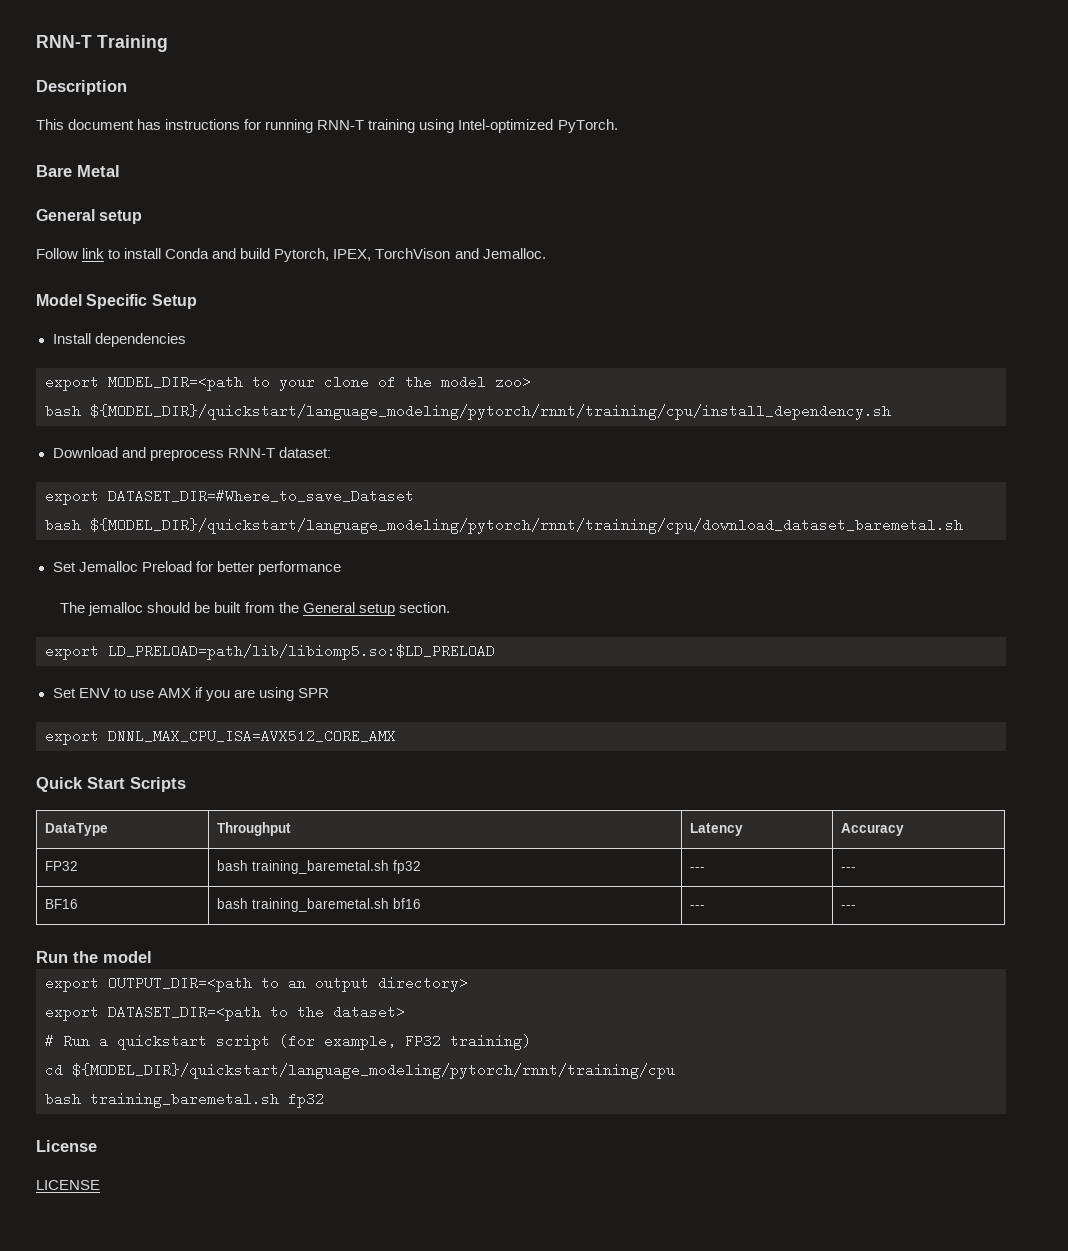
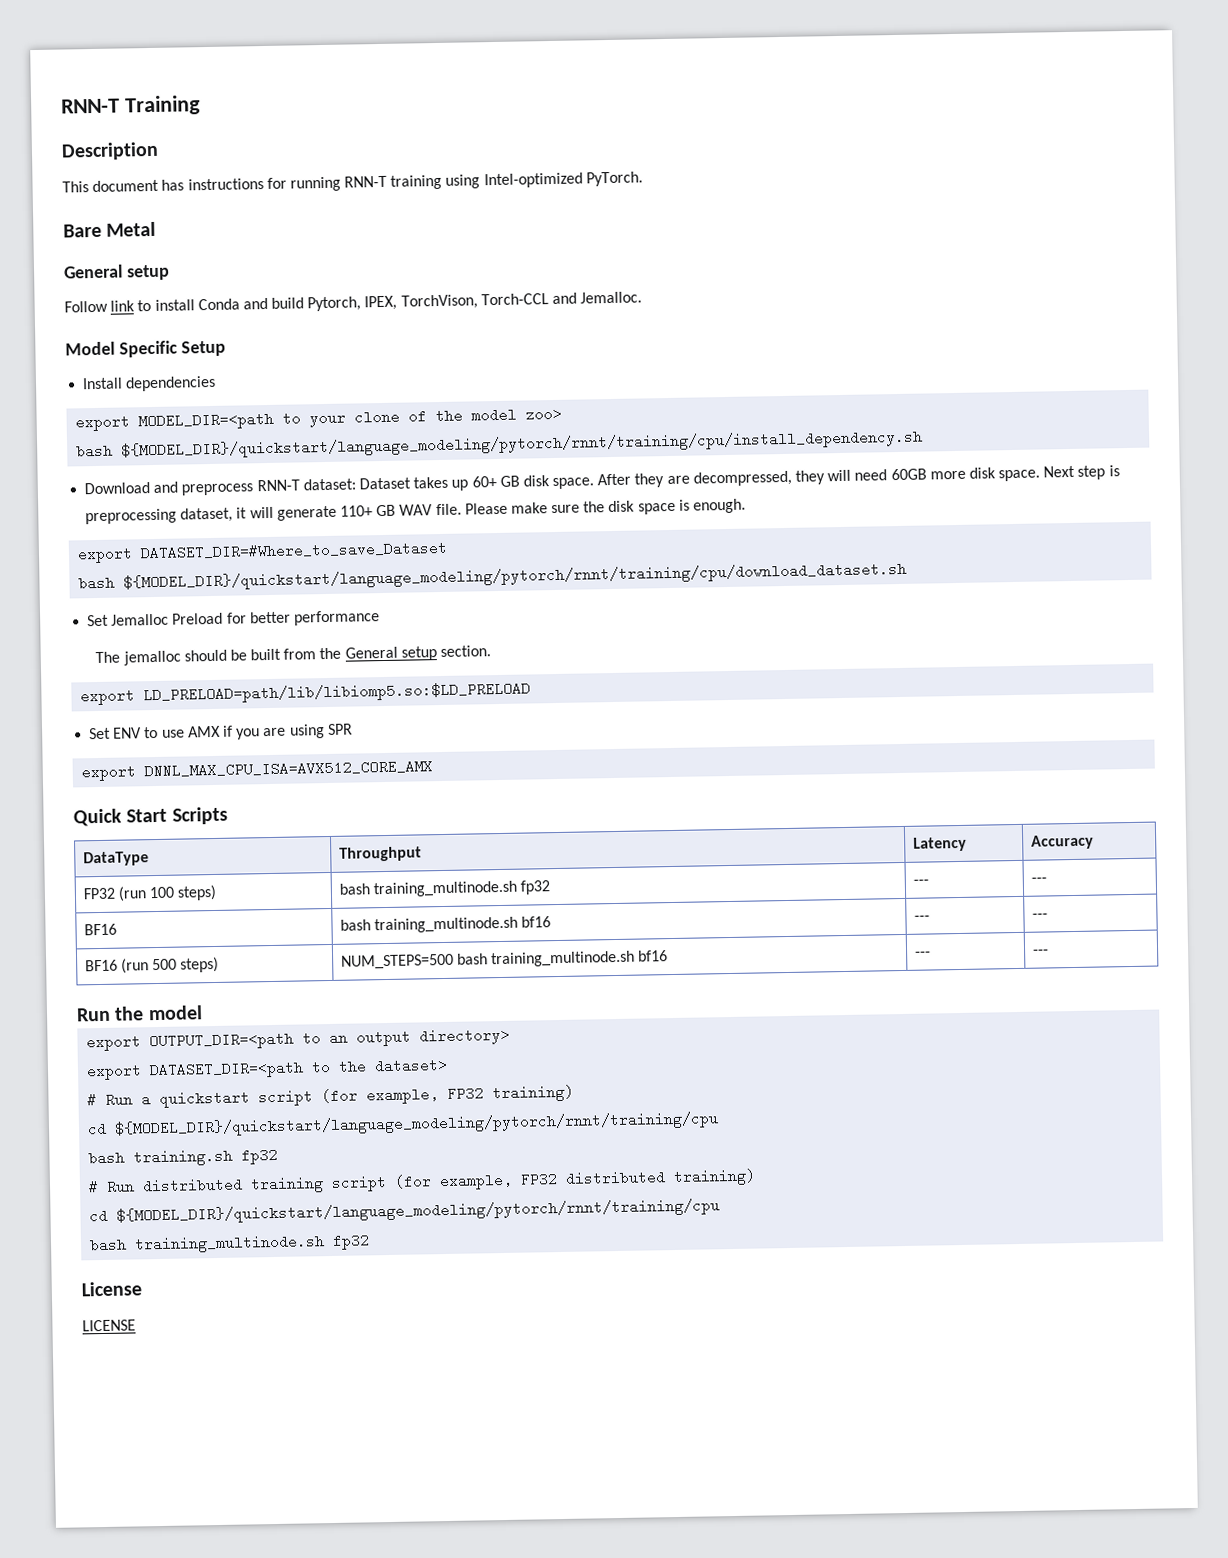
- Follow link to install Conda and build Pytorch, IPEX, TorchVison and Jemalloc.
+ Follow link to install Conda and build Pytorch, IPEX, TorchVison, Torch-CCL and Jemalloc.
- Download and preprocess RNN-T dataset:
+ Download and preprocess RNN-T dataset: Dataset takes up 60+ GB disk space. After they are decompressed, they will need 60GB more disk space. Next step is preprocessing dataset, it will generate 110+ GB WAV file. Please make sure the disk space is enough.
- bash ${MODEL_DIR}/quickstart/language_modeling/pytorch/rnnt/training/cpu/download_dataset_baremetal.sh
+ bash ${MODEL_DIR}/quickstart/language_modeling/pytorch/rnnt/training/cpu/download_dataset.sh
- FP32 | bash training_baremetal.sh fp32 | --- | ---
+ FP32 (run 100 steps) | bash training_multinode.sh fp32 | --- | ---
- BF16 | bash training_baremetal.sh bf16 | --- | ---
+ BF16 | bash training_multinode.sh bf16 | --- | ---
+ BF16 (run 500 steps) | NUM_STEPS=500 bash training_multinode.sh bf16 | --- | ---
  # Run a quickstart script (for example, FP32 training)
  cd ${MODEL_DIR}/quickstart/language_modeling/pytorch/rnnt/training/cpu
- bash training_baremetal.sh fp32
+ bash training.sh fp32
+ # Run distributed training script (for example, FP32 distributed training)
+ cd ${MODEL_DIR}/quickstart/language_modeling/pytorch/rnnt/training/cpu
+ bash training_multinode.sh fp32

